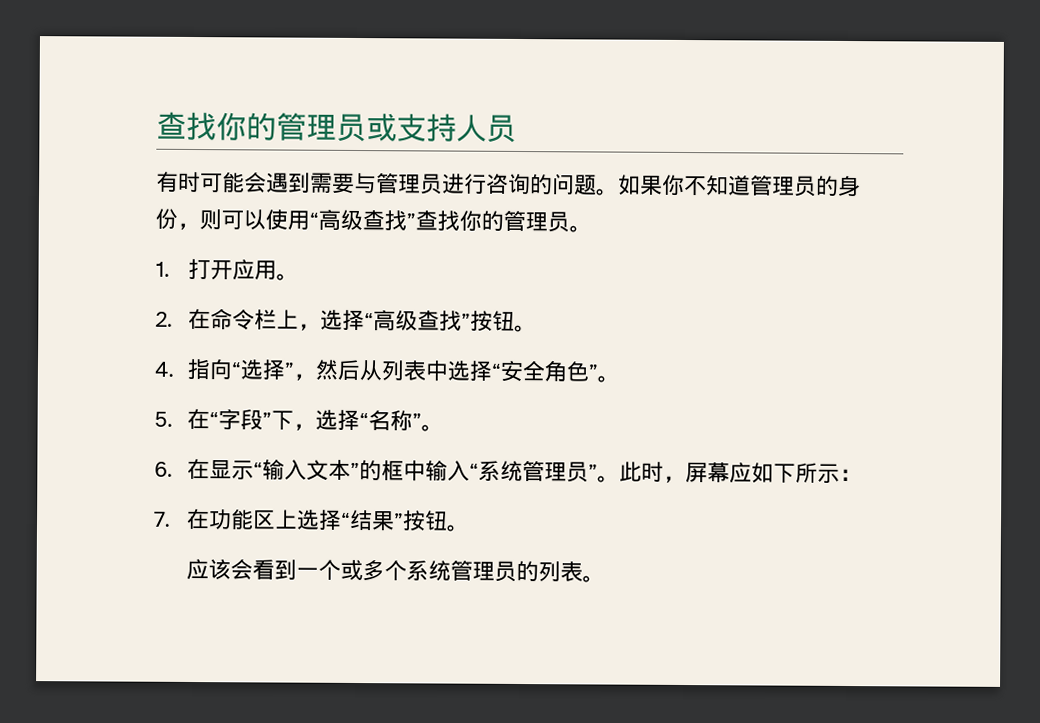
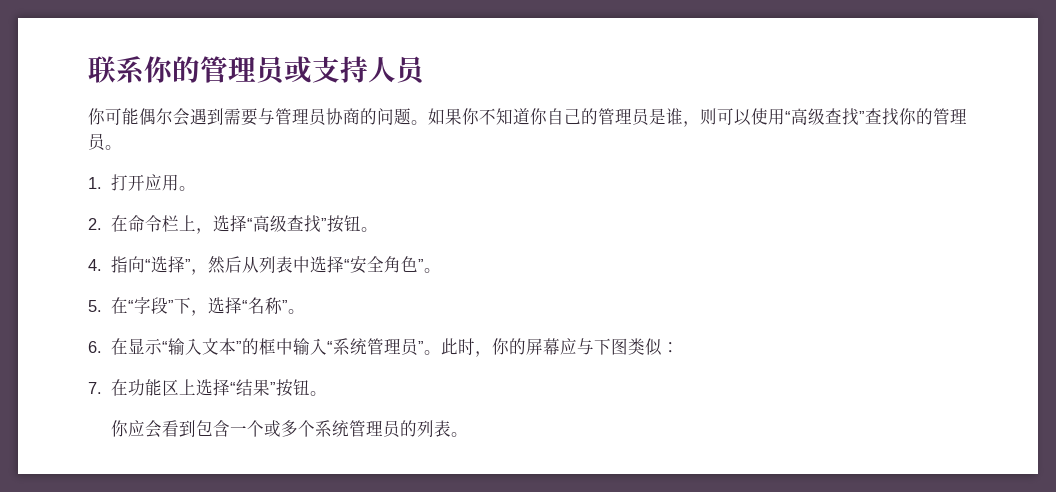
- 查找你的管理员或支持人员
+ 联系你的管理员或支持人员
- 有时可能会遇到需要与管理员进行咨询的问题。
+ 你可能偶尔会遇到需要与管理员协商的问题。
- 如果你不知道管理员的身份，则可以使用“高级查找”查找你的管理员。
+ 如果你不知道你自己的管理员是谁，则可以使用“高级查找”查找你的管理员。
- 此时，屏幕应如下所示：
+ 此时，你的屏幕应与下图类似：
- 应该会看到一个或多个系统管理员的列表。
+ 你应会看到包含一个或多个系统管理员的列表。

